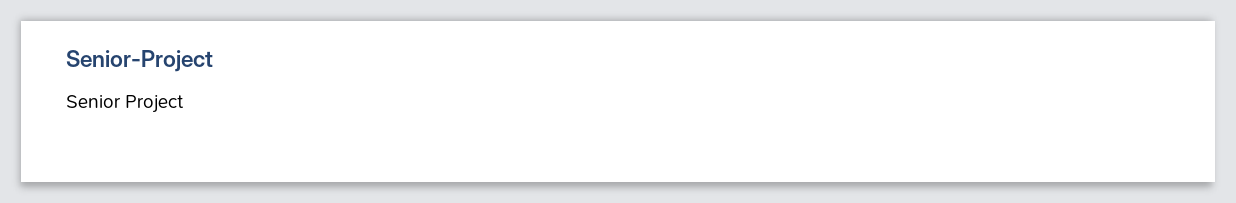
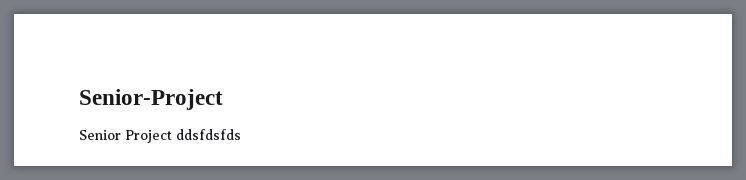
- Senior Project
+ Senior Project ddsfdsfds

